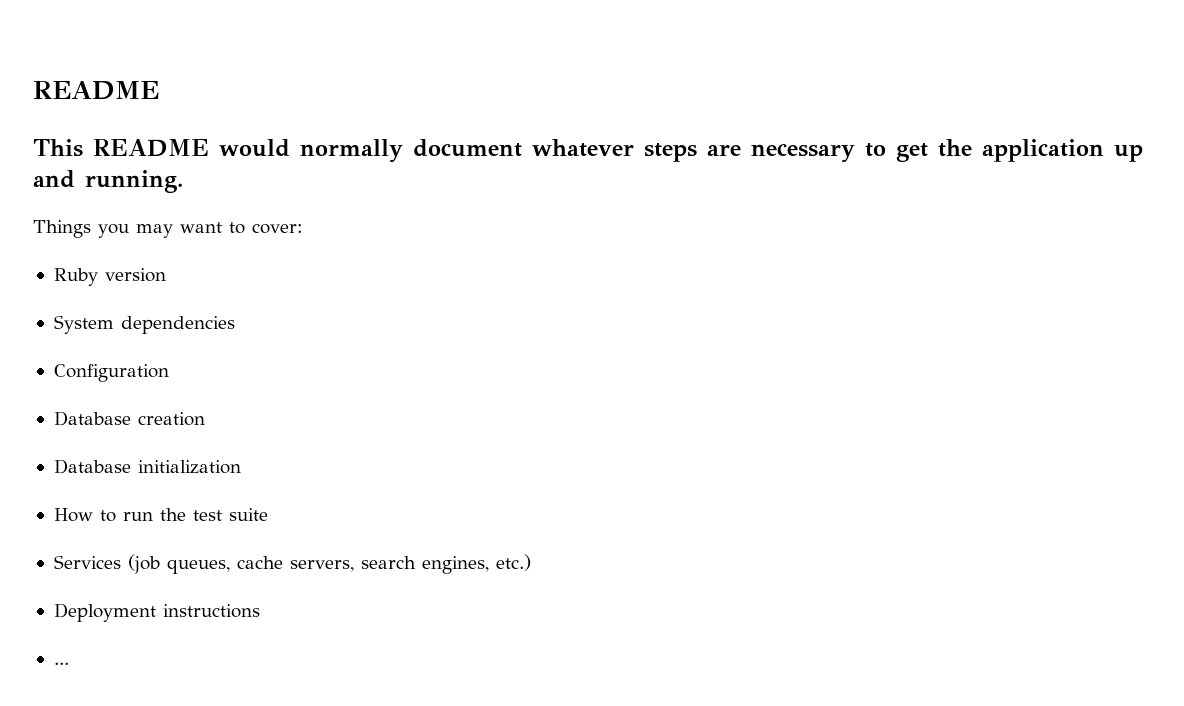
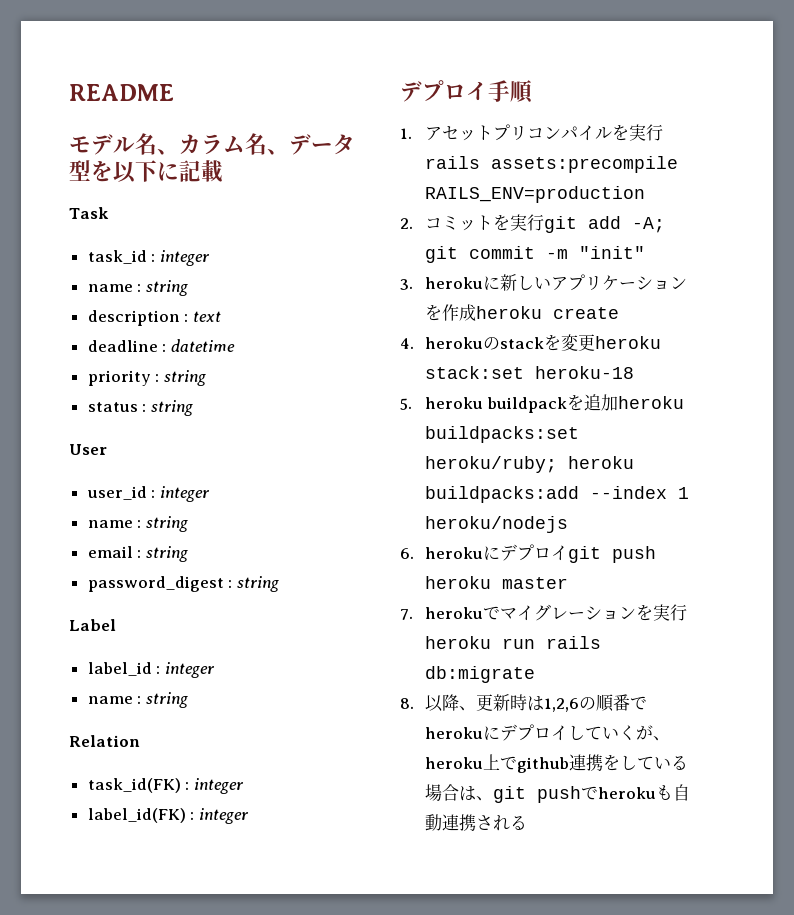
- This README would normally document whatever steps are necessary to get the application up and running.
- Things you may want to cover:
- Ruby version
- System dependencies
- Configuration
- Database creation
- Database initialization
- How to run the test suite
- Services (job queues, cache servers, search engines, etc.)
- Deployment instructions
- ...
+ モデル名、カラム名、データ型を以下に記載
+ Task
+ task_id : integer
+ name : string
+ description : text
+ deadline : datetime
+ priority : string
+ status : string
+ User
+ user_id : integer
+ name : string
+ email : string
+ password_digest : string
+ Label
+ label_id : integer
+ name : string
+ Relation
+ task_id(FK) : integer
+ label_id(FK) : integer
+ デプロイ手順
+ 1.アセットプリコンパイルを実行rails assets:precompile RAILS_ENV=production
+ 2.コミットを実行git add -A; git commit -m "init"
+ 3. herokuに新しいアプリケーションを作成heroku create
+ 4. herokuのstackを変更heroku stack:set heroku-18
+ 5. heroku buildpackを追加heroku buildpacks:set heroku/ruby; heroku buildpacks:add --index 1 heroku/nodejs
+ 6. herokuにデプロイgit push heroku master
+ 7. herokuでマイグレーションを実行heroku run rails db:migrate
+ 8.以降、更新時は1,2,6の順番でherokuにデプロイしていくが、heroku上でgithub連携をしている場合は、git pushでherokuも自動連携される

